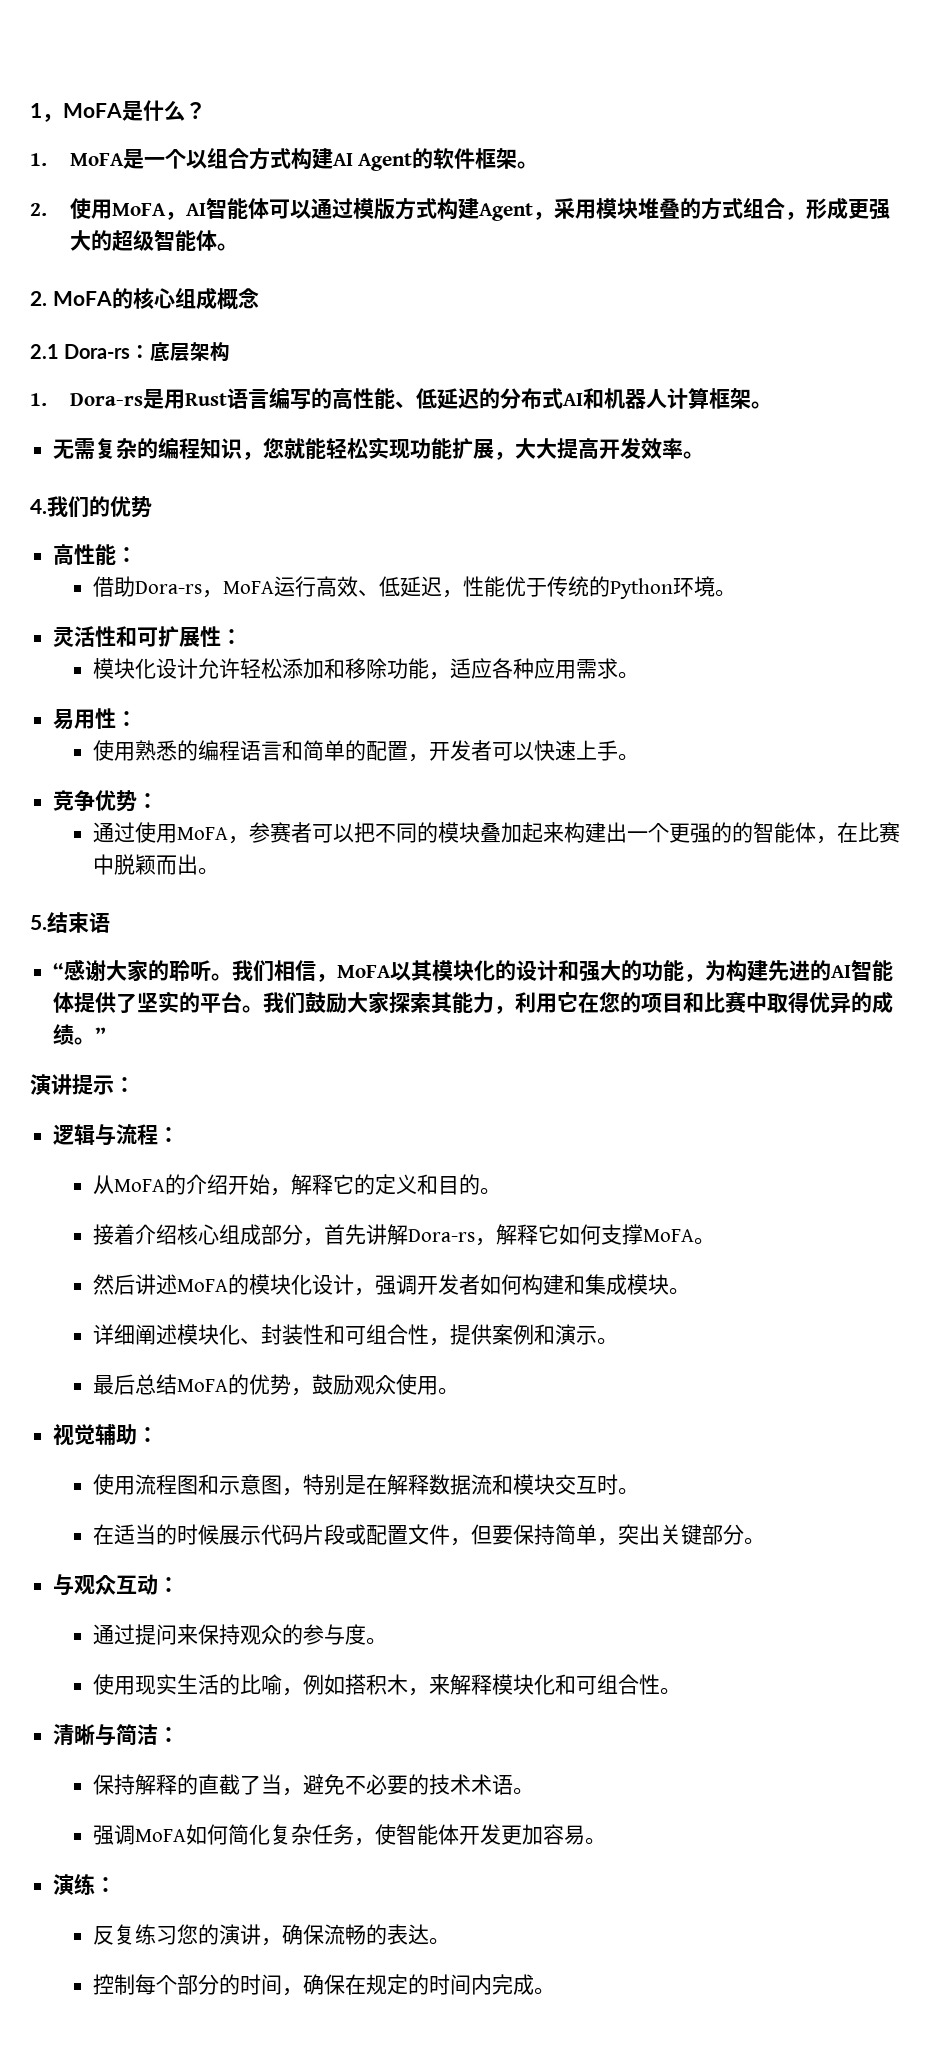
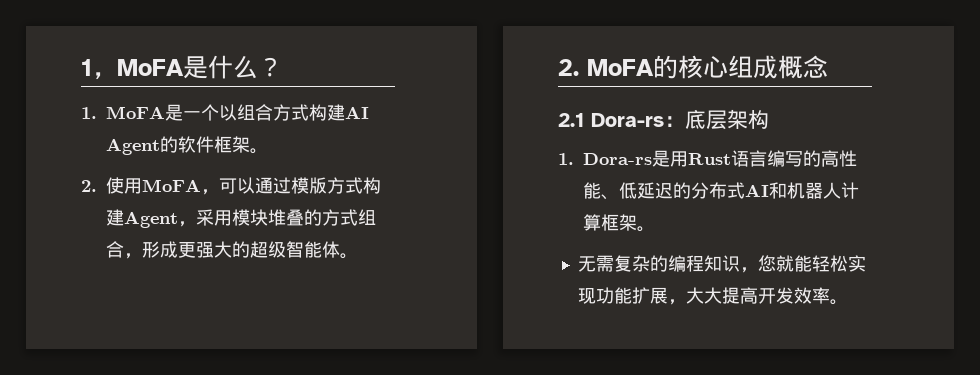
- 2.使用MoFA，AI智能体可以通过模版方式构建Agent，采用模块堆叠的方式组合，形成更强大的超级智能体。
+ 2.使用MoFA，可以通过模版方式构建Agent，采用模块堆叠的方式组合，形成更强大的超级智能体。
- 4.我们的优势
- 高性能：
- 借助Dora-rs，MoFA运行高效、低延迟，性能优于传统的Python环境。
- 灵活性和可扩展性：
- 模块化设计允许轻松添加和移除功能，适应各种应用需求。
- 易用性：
- 使用熟悉的编程语言和简单的配置，开发者可以快速上手。
- 竞争优势：
- 通过使用MoFA，参赛者可以把不同的模块叠加起来构建出一个更强的的智能体，在比赛中脱颖而出。
- 5.结束语
- “感谢大家的聆听。我们相信，MoFA以其模块化的设计和强大的功能，为构建先进的AI智能体提供了坚实的平台。我们鼓励大家探索其能力，利用它在您的项目和比赛中取得优异的成绩。”
- 演讲提示：
- 逻辑与流程：
- 从MoFA的介绍开始，解释它的定义和目的。
- 接着介绍核心组成部分，首先讲解Dora-rs，解释它如何支撑MoFA。
- 然后讲述MoFA的模块化设计，强调开发者如何构建和集成模块。
- 详细阐述模块化、封装性和可组合性，提供案例和演示。
- 最后总结MoFA的优势，鼓励观众使用。
- 视觉辅助：
- 使用流程图和示意图，特别是在解释数据流和模块交互时。
- 在适当的时候展示代码片段或配置文件，但要保持简单，突出关键部分。
- 与观众互动：
- 通过提问来保持观众的参与度。
- 使用现实生活的比喻，例如搭积木，来解释模块化和可组合性。
- 清晰与简洁：
- 保持解释的直截了当，避免不必要的技术术语。
- 强调MoFA如何简化复杂任务，使智能体开发更加容易。
- 演练：
- 反复练习您的演讲，确保流畅的表达。
- 控制每个部分的时间，确保在规定的时间内完成。

